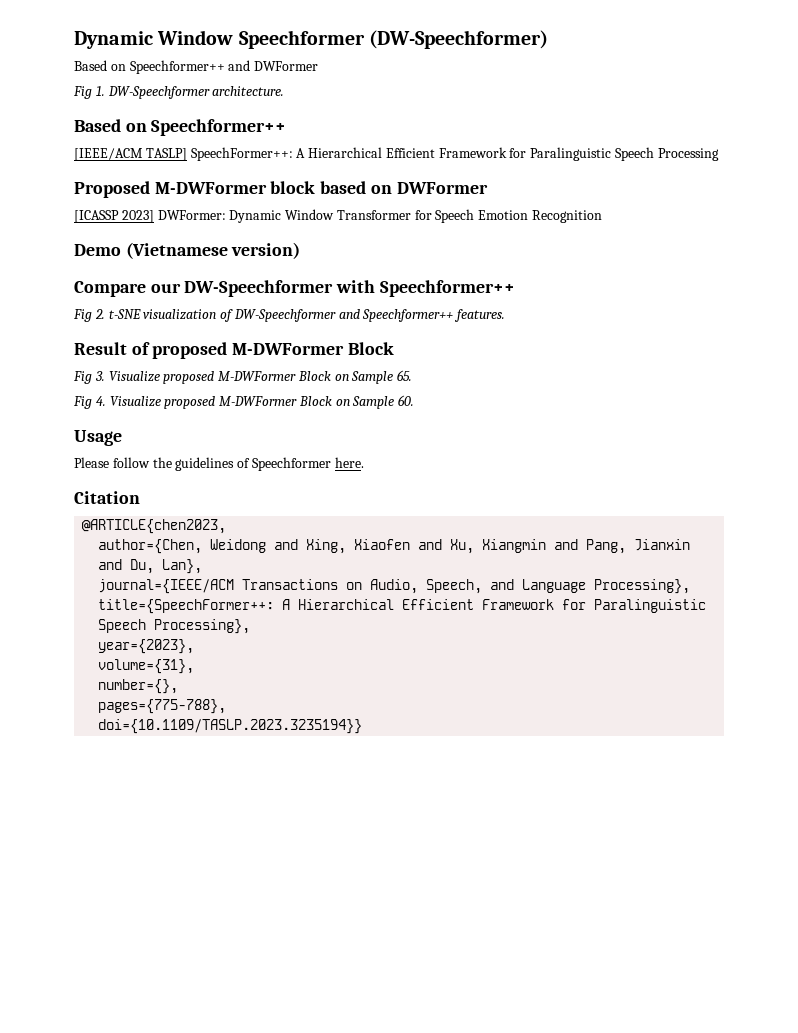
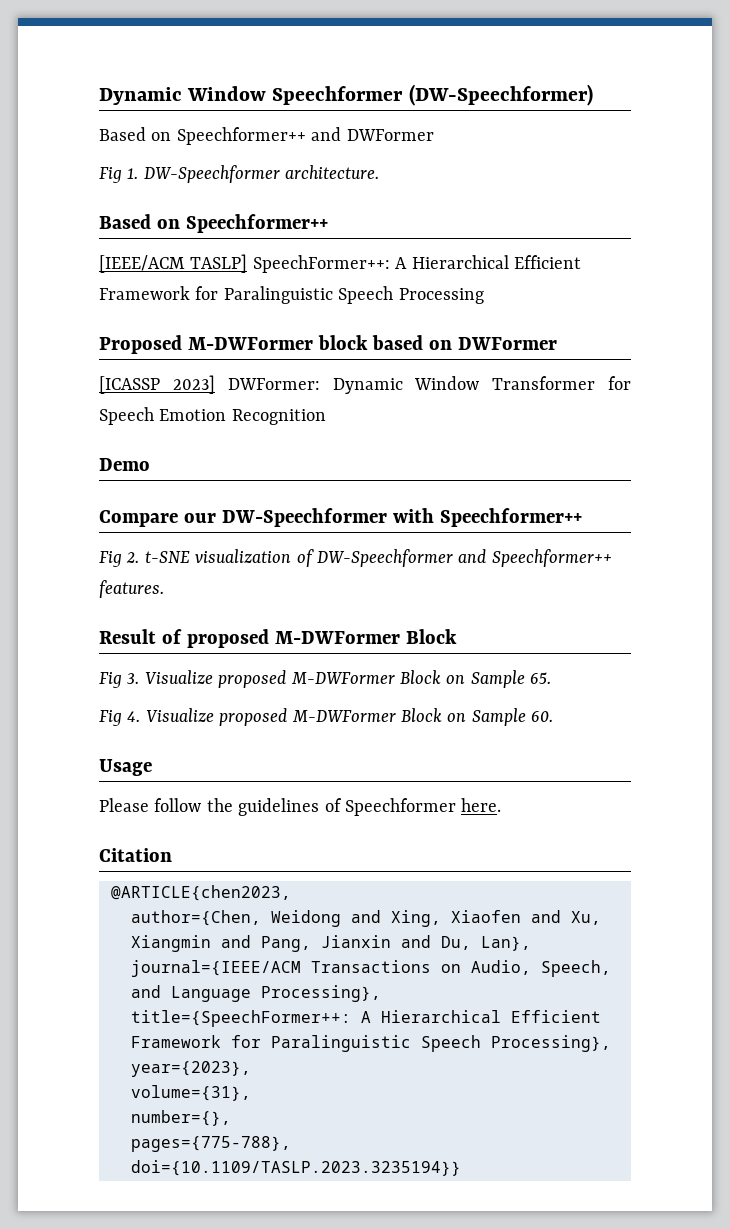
- Demo (Vietnamese version)
+ Demo

